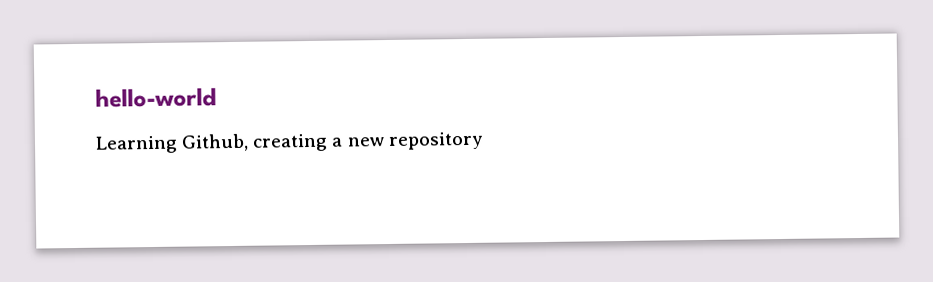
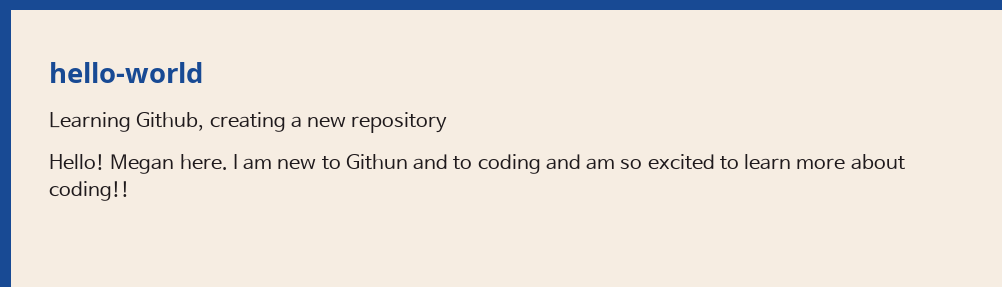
+ Hello! Megan here. I am new to Githun and to coding and am so excited to learn more about coding!!

